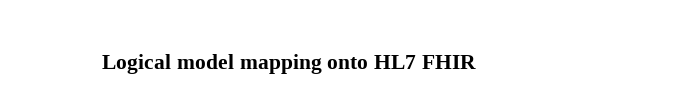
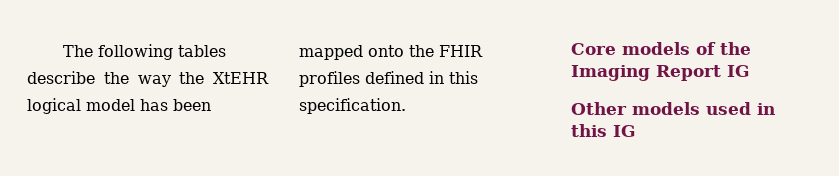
- Logical model mapping onto HL7 FHIR
+ The following tables describe the way the XtEHR logical model has been mapped onto the FHIR profiles defined in this specification.
+ Core models of the Imaging Report IG
+ Other models used in this IG

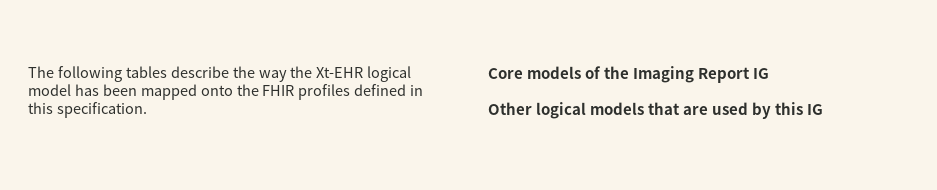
- The following tables describe the way the XtEHR logical model has been mapped onto the FHIR profiles defined in this specification.
+ The following tables describe the way the Xt-EHR logical model has been mapped onto the FHIR profiles defined in this specification.
- Other models used in this IG
+ Other logical models that are used by this IG

